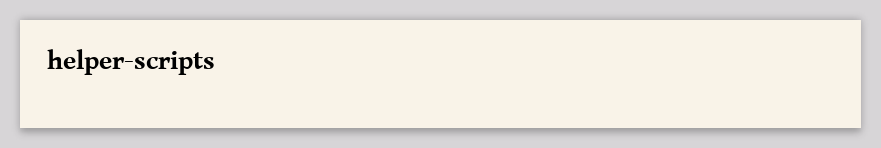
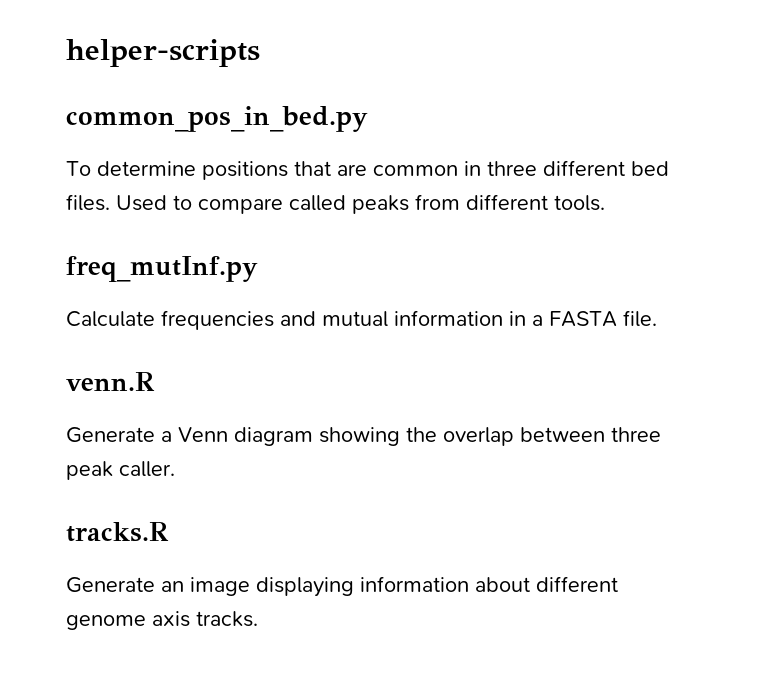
+ common_pos_in_bed.py
+ To determine positions that are common in three different bed files. Used to compare called peaks from different tools.
+ freq_mutInf.py
+ Calculate frequencies and mutual information in a FASTA file.
+ venn.R
+ Generate a Venn diagram showing the overlap between three peak caller.
+ tracks.R
+ Generate an image displaying information about different genome axis tracks.

